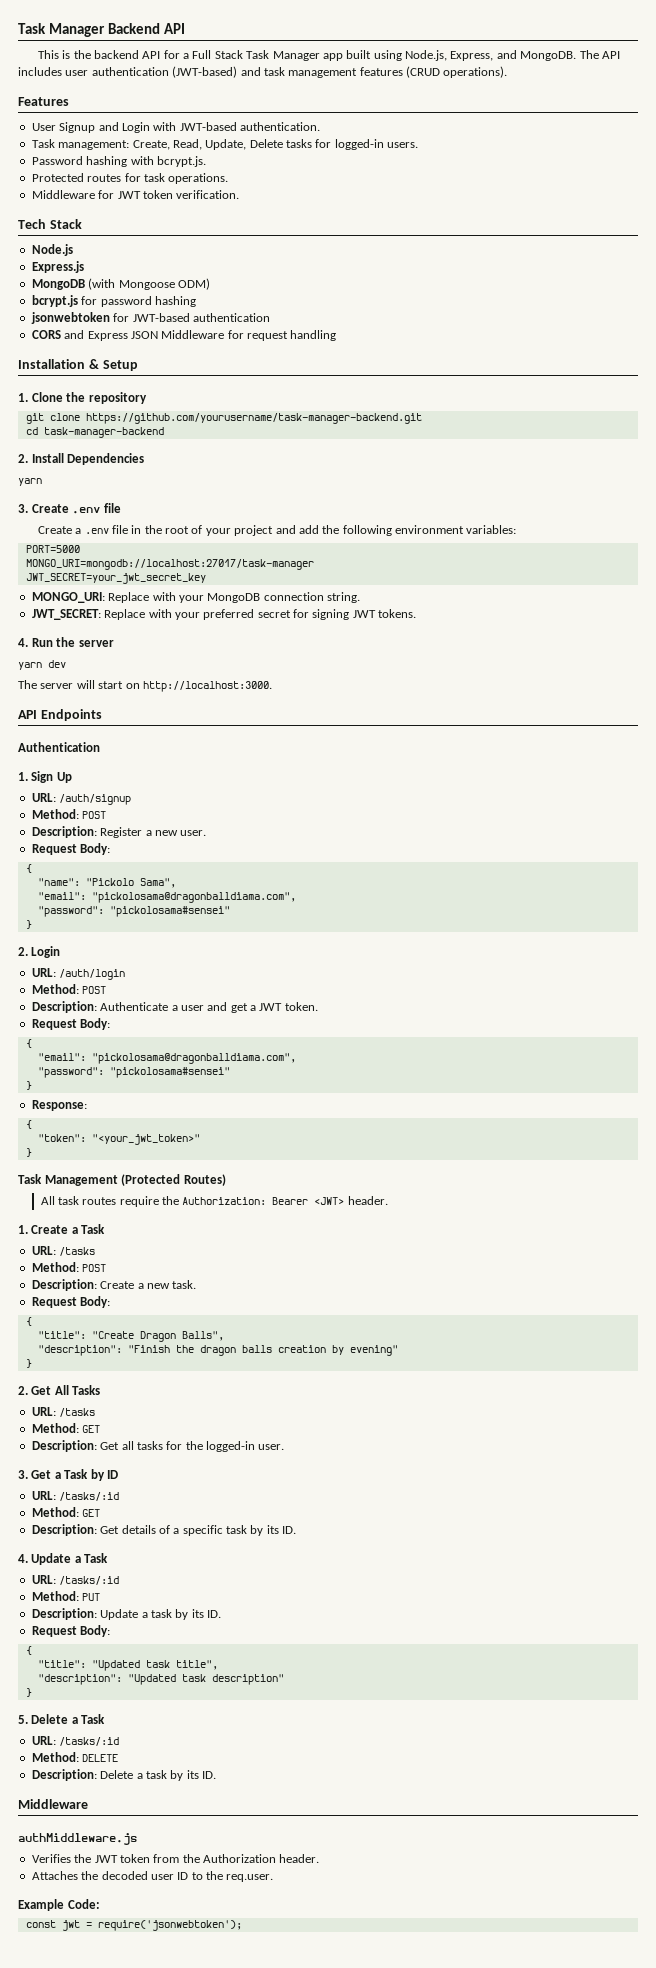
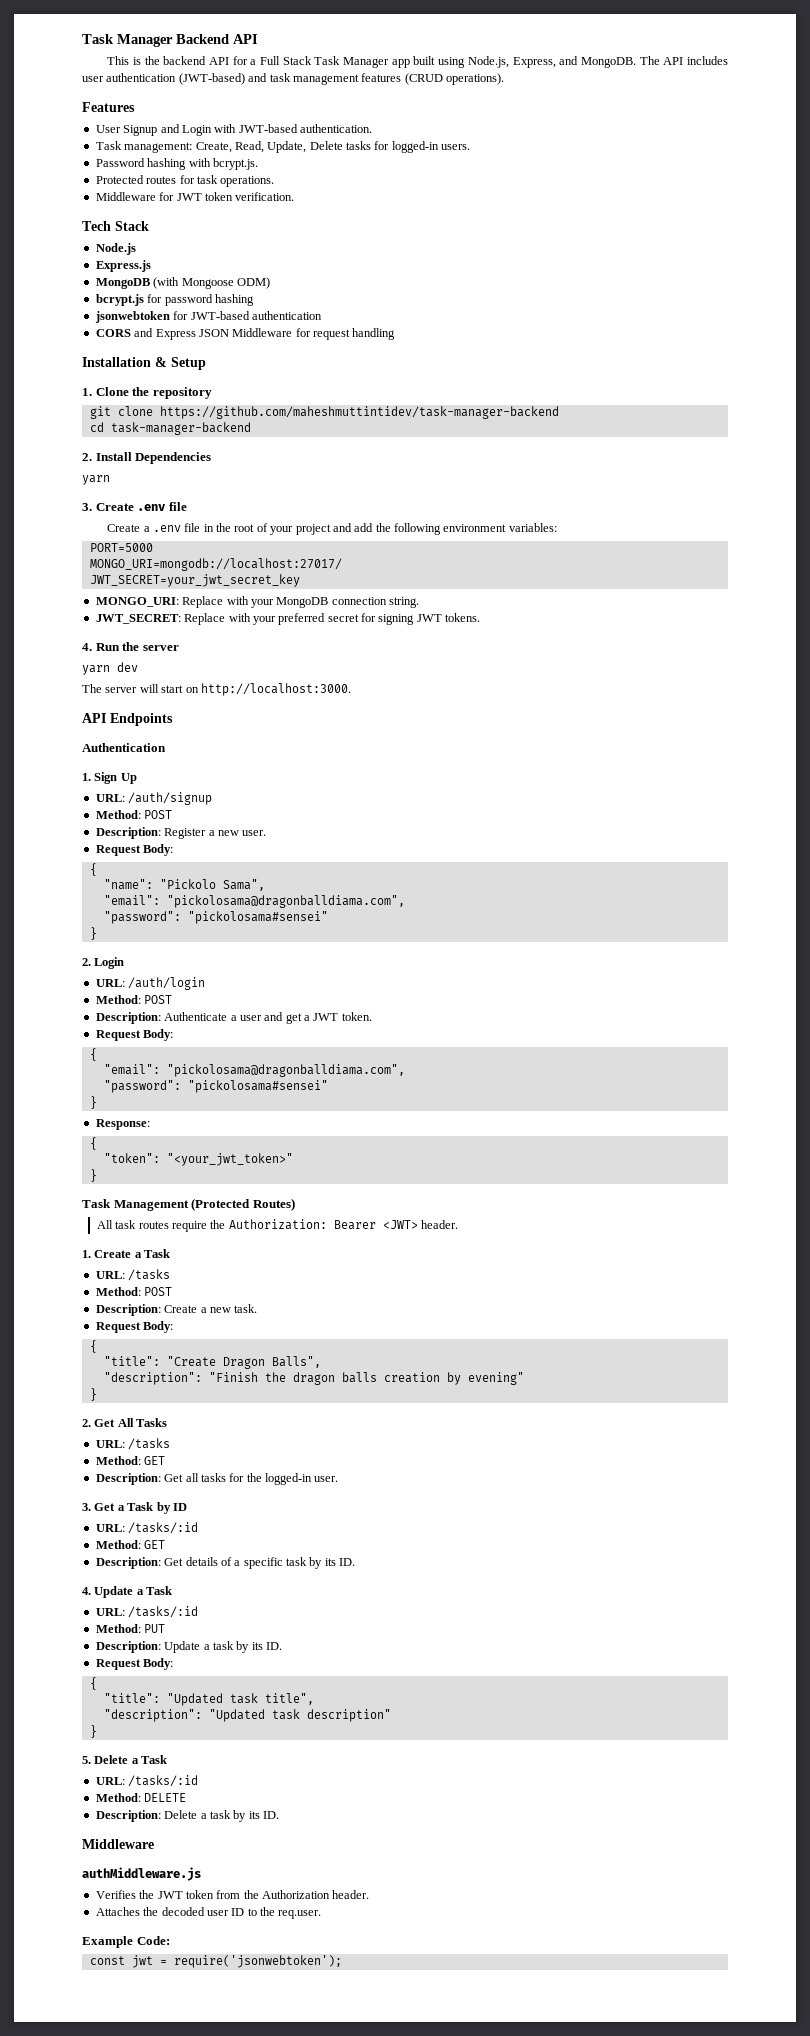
- git clone https://github.com/yourusername/task-manager-backend.git
+ git clone https://github.com/maheshmuttintidev/task-manager-backend
- MONGO_URI=mongodb://localhost:27017/task-manager
+ MONGO_URI=mongodb://localhost:27017/

